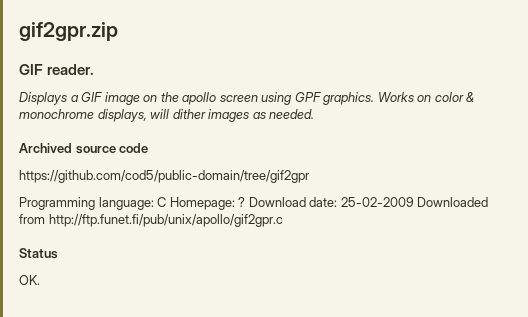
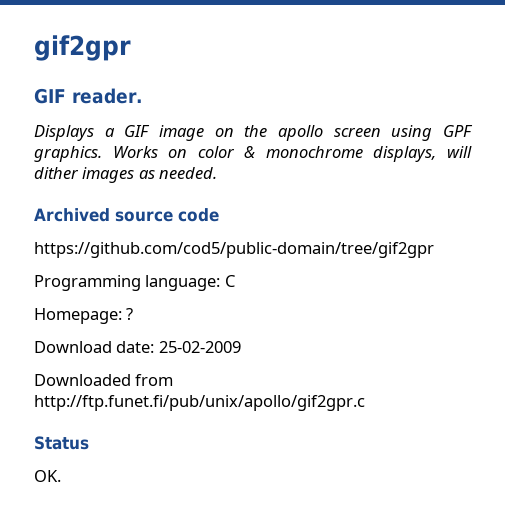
- gif2gpr.zip
+ gif2gpr
- Programming language: C Homepage: ? Download date: 25-02-2009 Downloaded from http://ftp.funet.fi/pub/unix/apollo/gif2gpr.c
+ Programming language: C
+ Homepage: ?
+ Download date: 25-02-2009
+ Downloaded from http://ftp.funet.fi/pub/unix/apollo/gif2gpr.c

